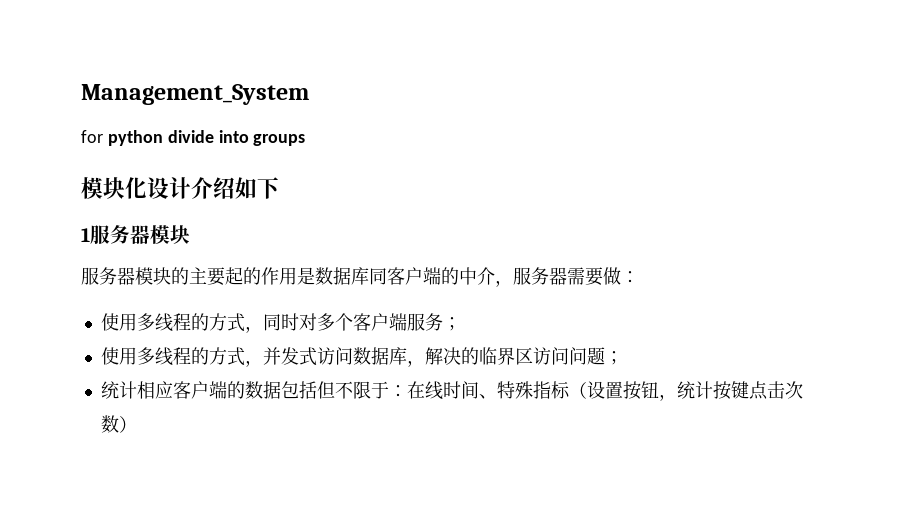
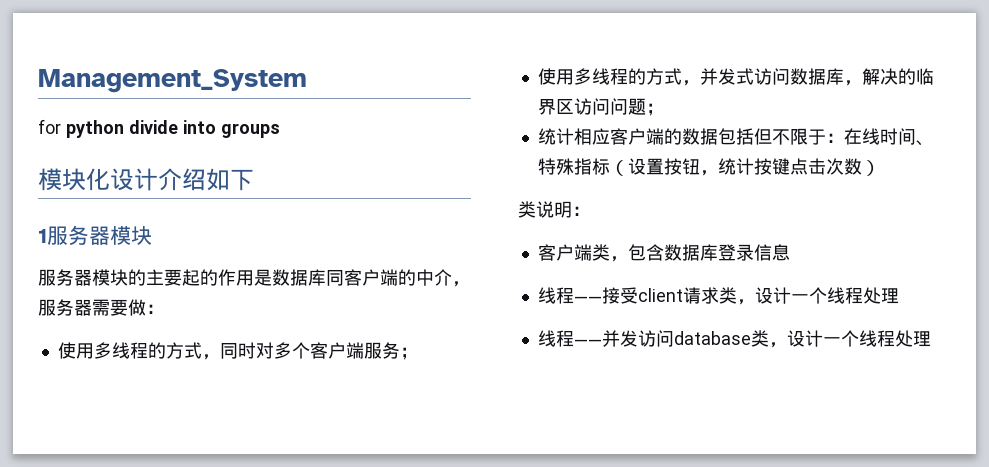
+ 类说明：
+ 客户端类，包含数据库登录信息
+ 线程——接受client请求类，设计一个线程处理
+ 线程——并发访问database类，设计一个线程处理

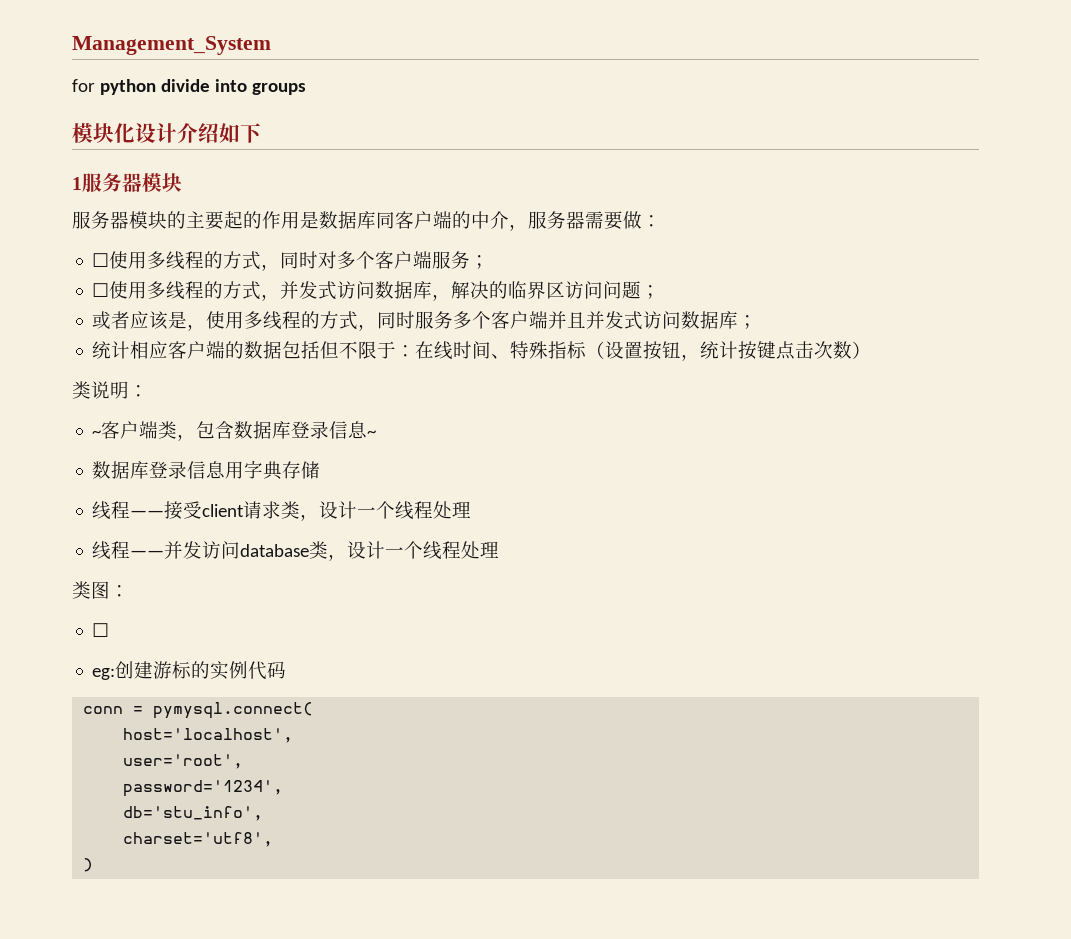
- 使用多线程的方式，同时对多个客户端服务；
+ ☐使用多线程的方式，同时对多个客户端服务；
- 使用多线程的方式，并发式访问数据库，解决的临界区访问问题；
+ ☐使用多线程的方式，并发式访问数据库，解决的临界区访问问题；
+ 或者应该是，使用多线程的方式，同时服务多个客户端并且并发式访问数据库；
- 客户端类，包含数据库登录信息
+ ~客户端类，包含数据库登录信息~
+ 数据库登录信息用字典存储
+ 类图：
+ ☐
+ eg:创建游标的实例代码
+ conn = pymysql.connect(
+ host='localhost',
+ user='root',
+ password='1234',
+ db='stu_info',
+ charset='utf8',
+ )

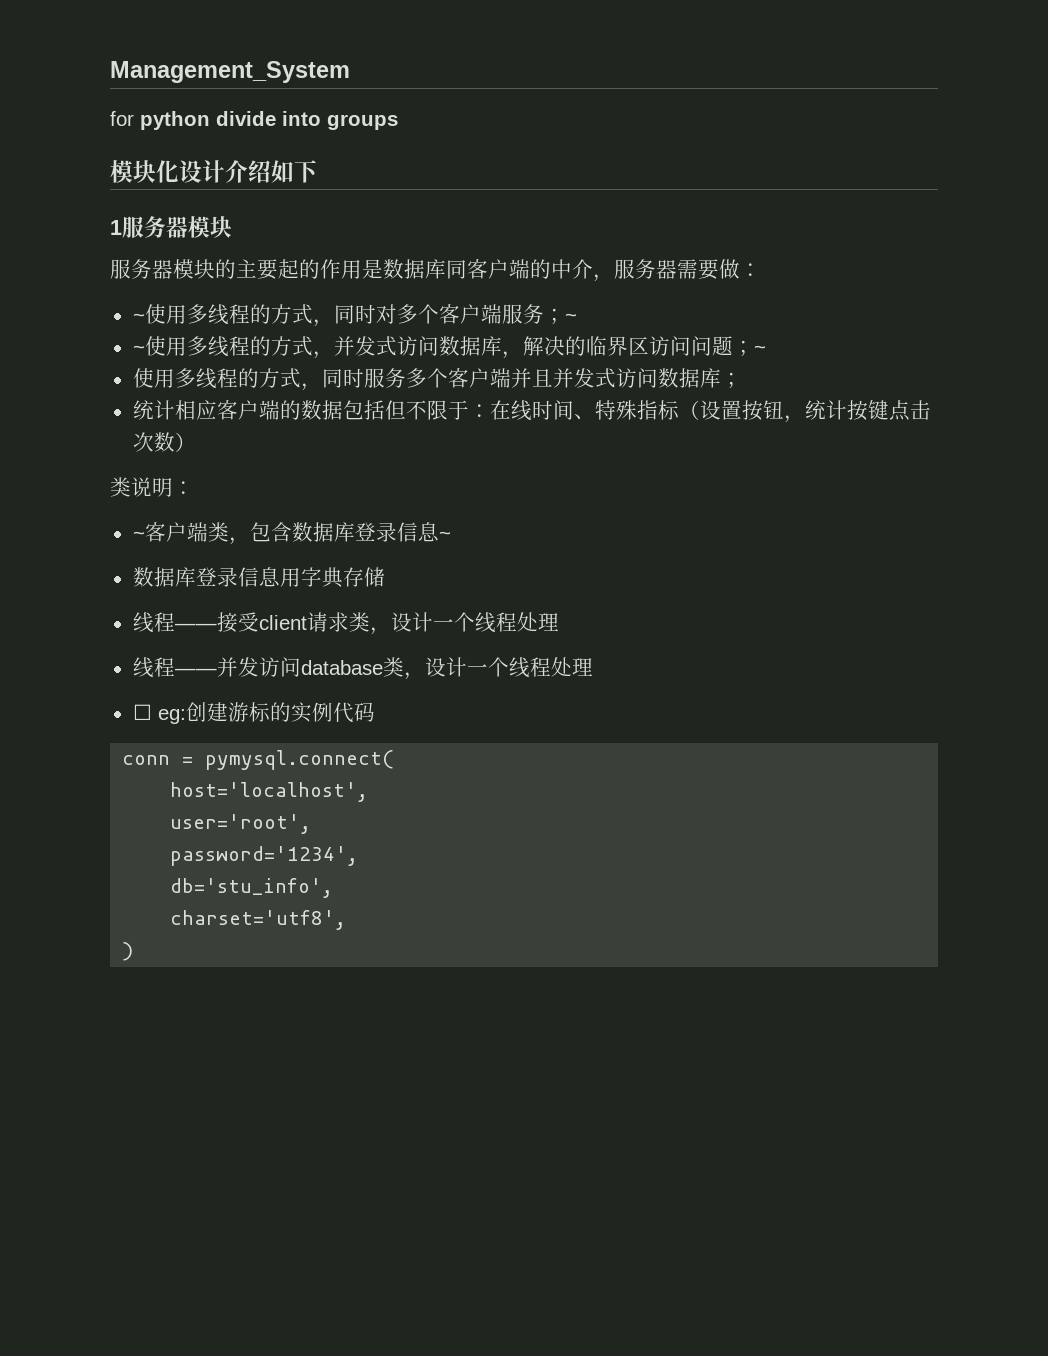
- ☐使用多线程的方式，同时对多个客户端服务；
- ☐使用多线程的方式，并发式访问数据库，解决的临界区访问问题；
- 或者应该是，使用多线程的方式，同时服务多个客户端并且并发式访问数据库；
+ ~使用多线程的方式，同时对多个客户端服务；~
+ ~使用多线程的方式，并发式访问数据库，解决的临界区访问问题；~
+ 使用多线程的方式，同时服务多个客户端并且并发式访问数据库；
- 类图：
- ☐
- eg:创建游标的实例代码
+ ☐ eg:创建游标的实例代码

